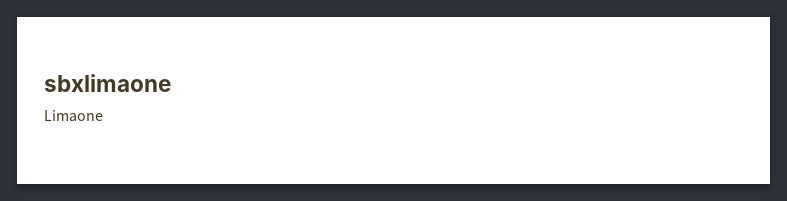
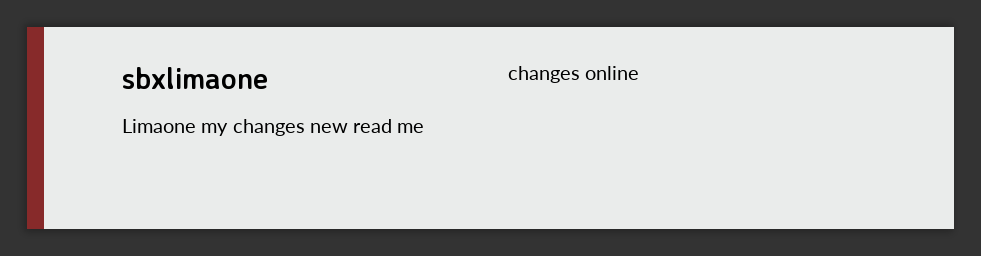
- Limaone
+ Limaone my changes new read me changes online

